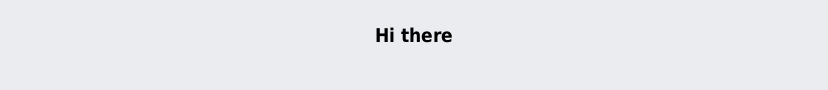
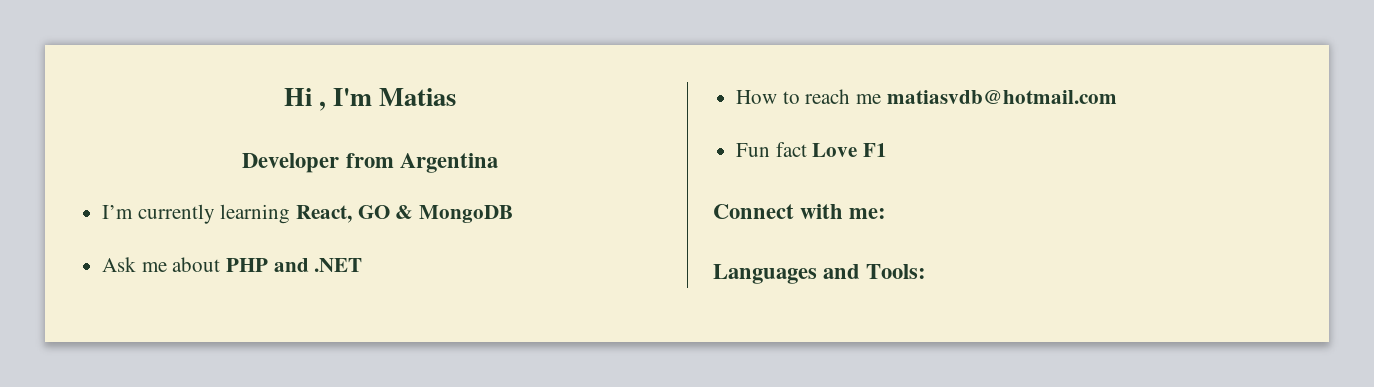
- Hi there
+ Hi , I'm Matias
+ Developer from Argentina
+ I’m currently learning React, GO & MongoDB
+ Ask me about PHP and .NET
+ How to reach me matiasvdb@hotmail.com
+ Fun fact Love F1
+ Connect with me:
+ Languages and Tools:

